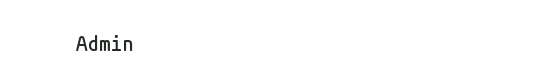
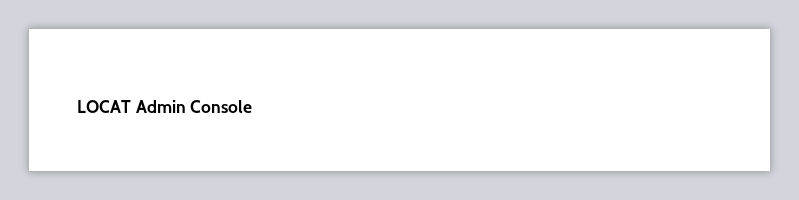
- Admin
+ LOCAT Admin Console

